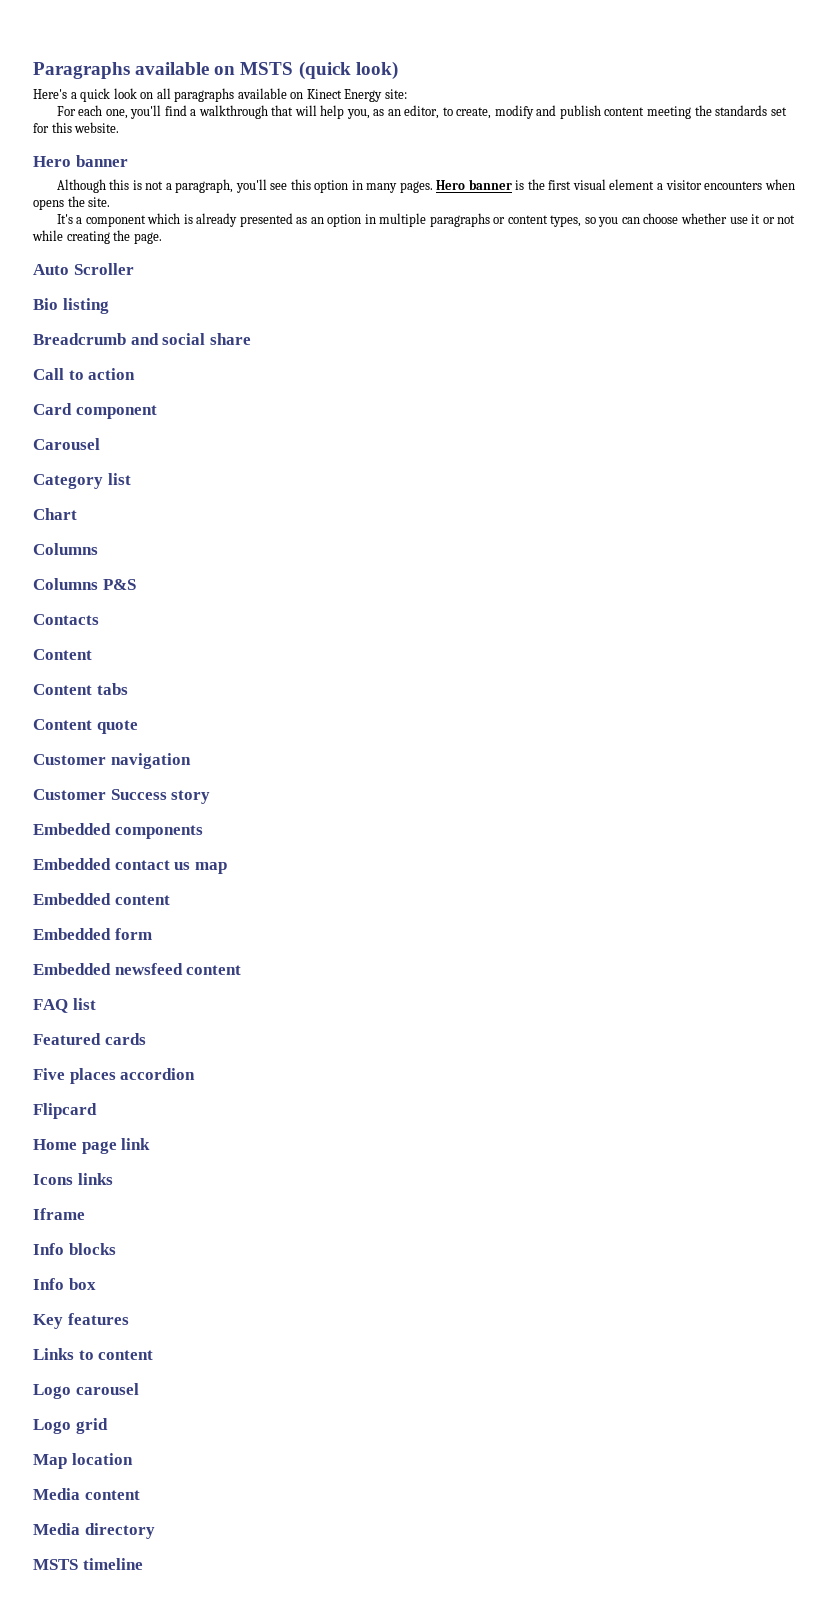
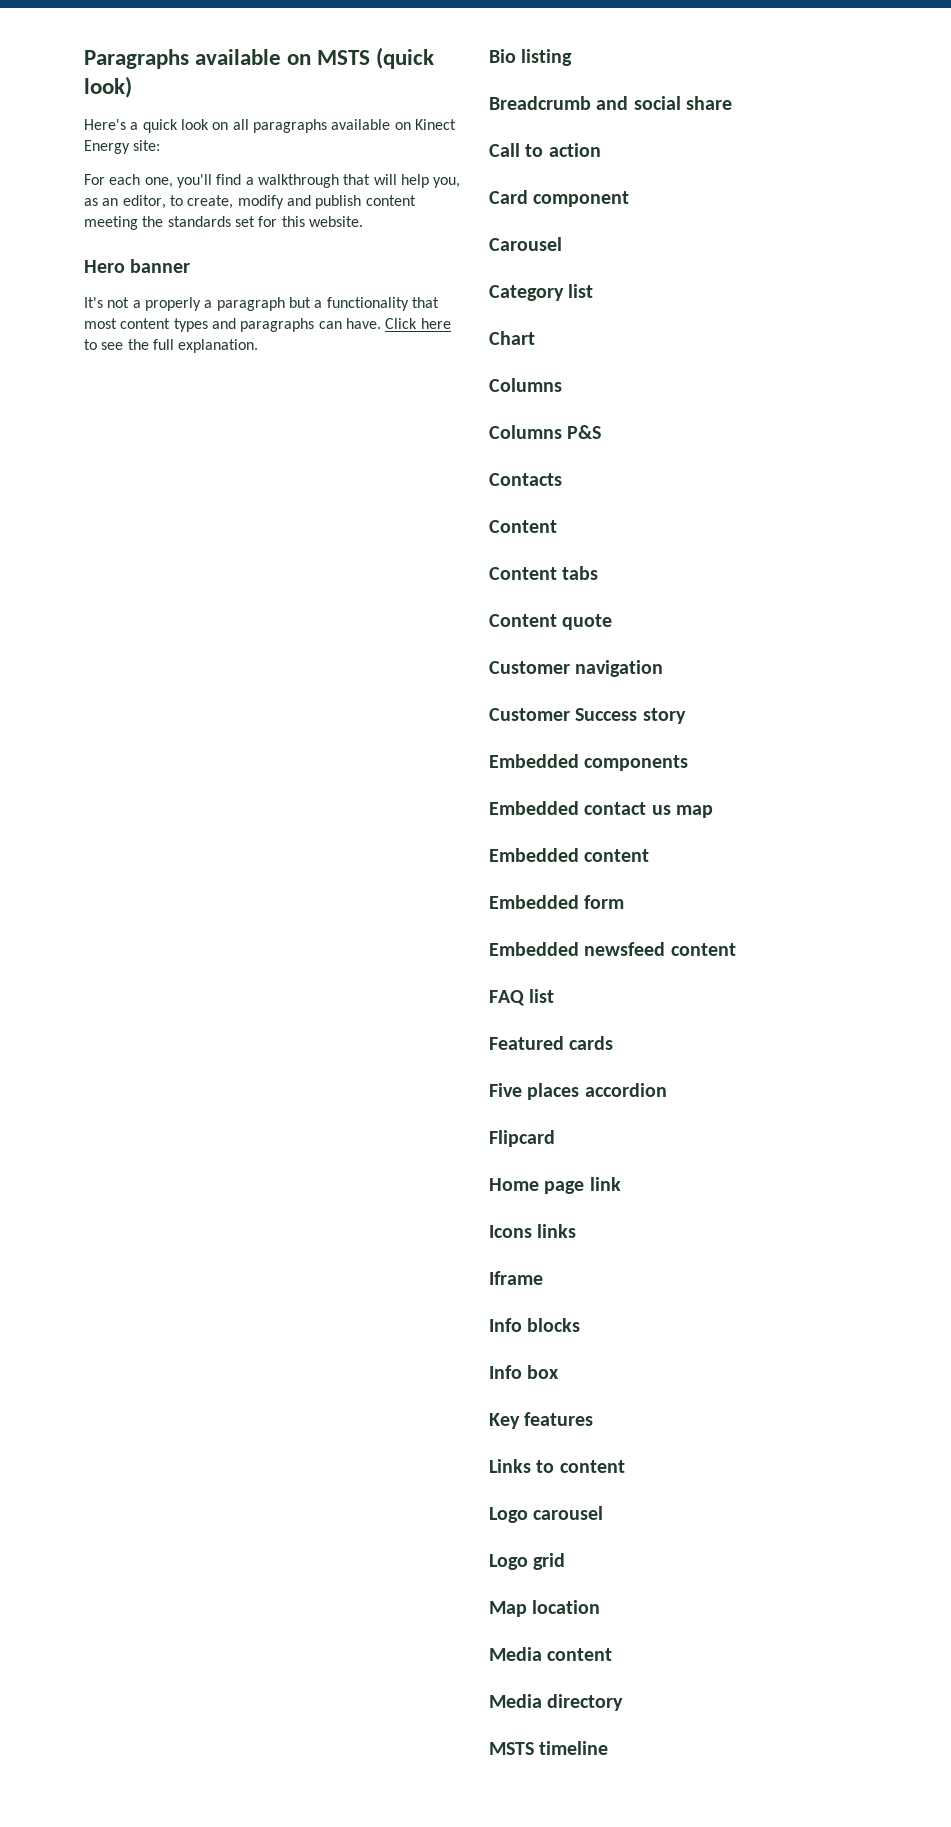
- Although this is not a paragraph, you'll see this option in many pages. Hero banner is the first visual element a visitor encounters when opens the site.
- It's a component which is already presented as an option in multiple paragraphs or content types, so you can choose whether use it or not while creating the page.
- Auto Scroller
+ It's not a properly a paragraph but a functionality that most content types and paragraphs can have. Click here to see the full explanation.

